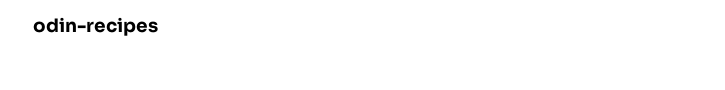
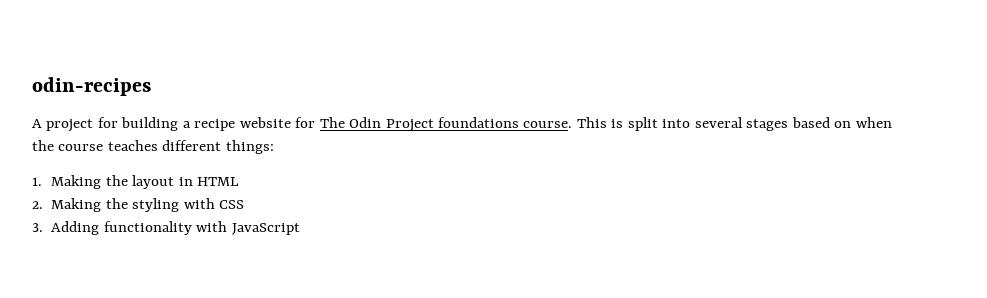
+ A project for building a recipe website for The Odin Project foundations course. This is split into several stages based on when the course teaches different things:
+ 1. Making the layout in HTML
+ 2. Making the styling with CSS
+ 3. Adding functionality with JavaScript

